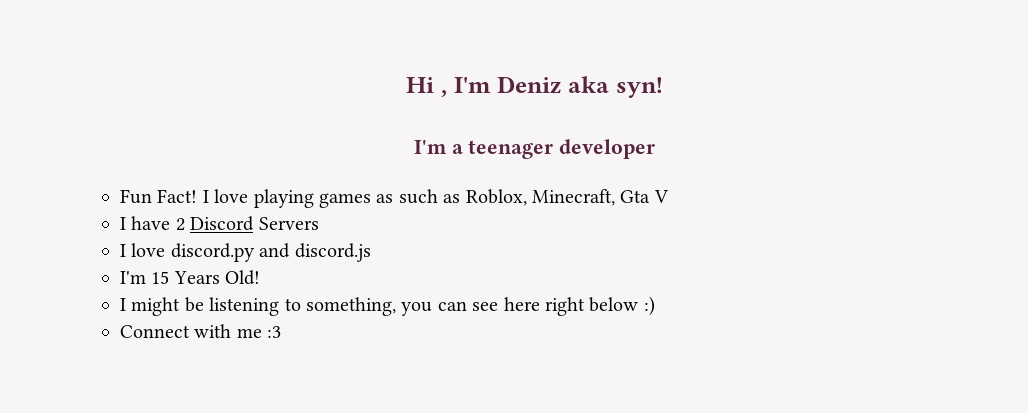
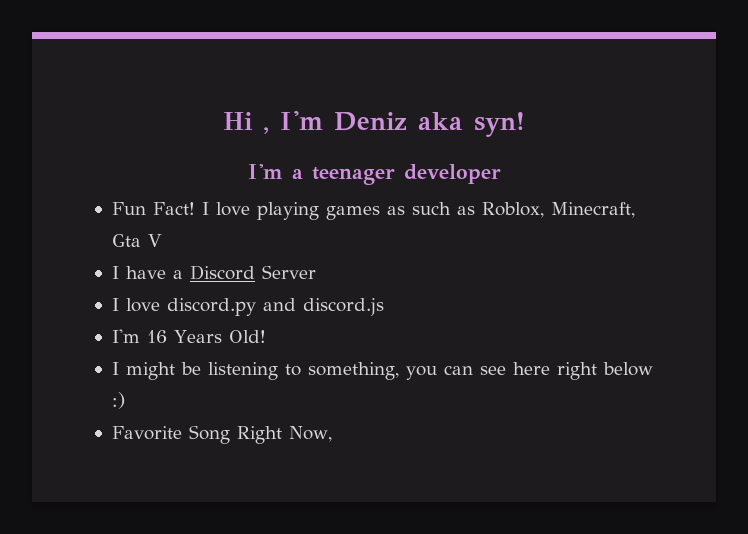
- I have 2 Discord Servers
+ I have a Discord Server
- I'm 15 Years Old!
+ I'm 16 Years Old!
- Connect with me :3
+ Favorite Song Right Now,

